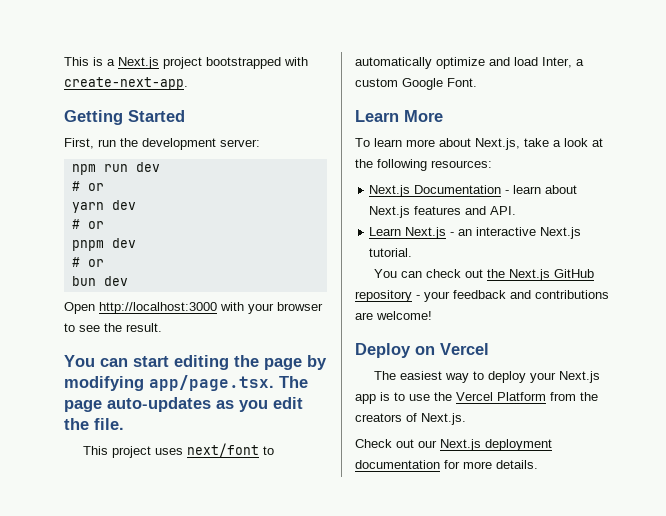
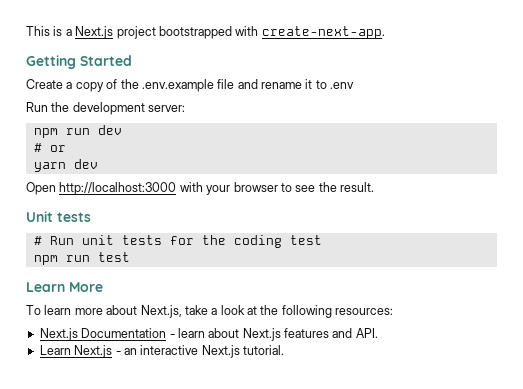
- First, run the development server:
+ Create a copy of the .env.example file and rename it to .env
+ Run the development server:
  yarn dev
- # or
- pnpm dev
- # or
- bun dev
- You can start editing the page by modifying app/page.tsx. The page auto-updates as you edit the file.
- This project uses next/font to automatically optimize and load Inter, a custom Google Font.
+ Unit tests
+ # Run unit tests for the coding test
+ npm run test
- You can check out the Next.js GitHub repository - your feedback and contributions are welcome!
- Deploy on Vercel
- The easiest way to deploy your Next.js app is to use the Vercel Platform from the creators of Next.js.
- Check out our Next.js deployment documentation for more details.

